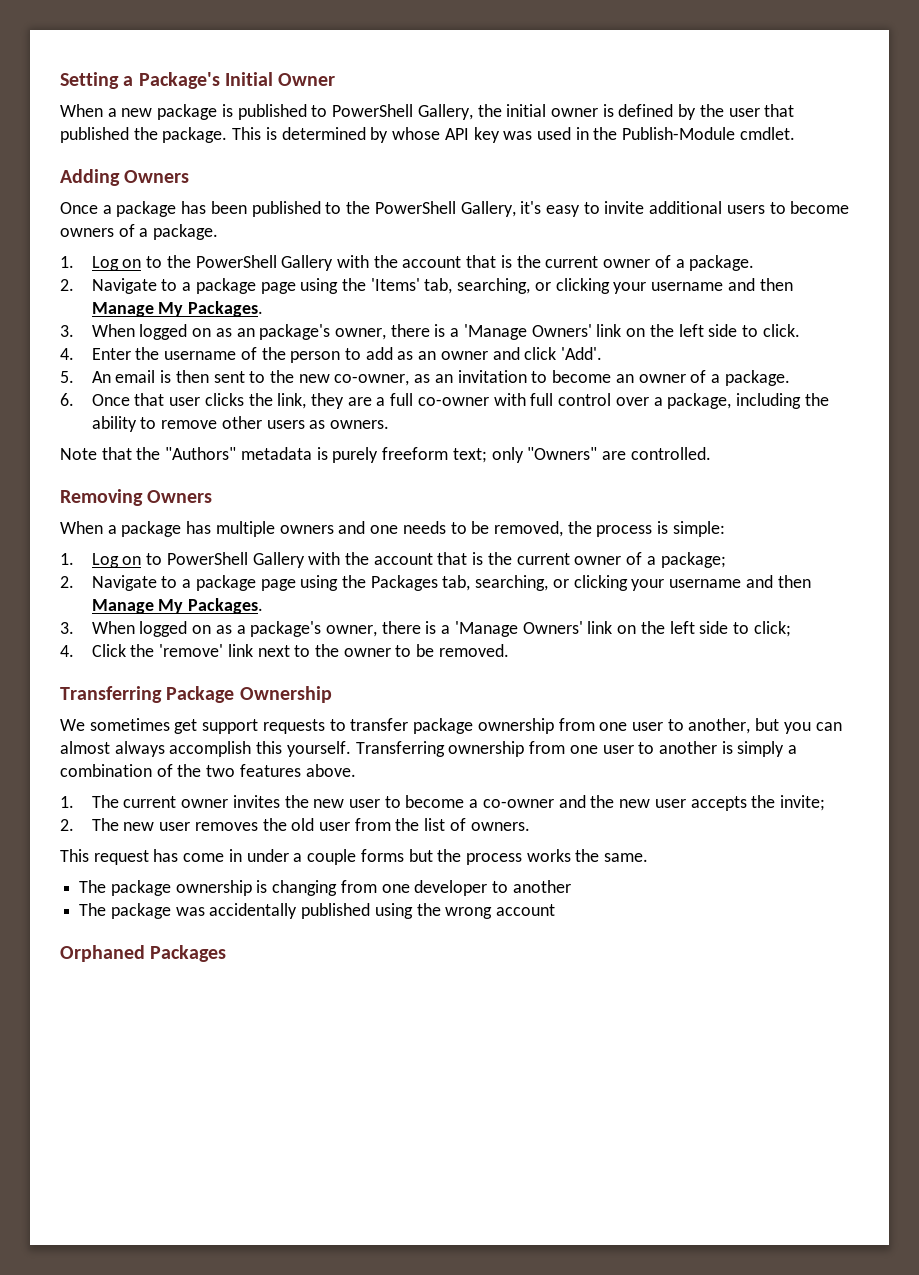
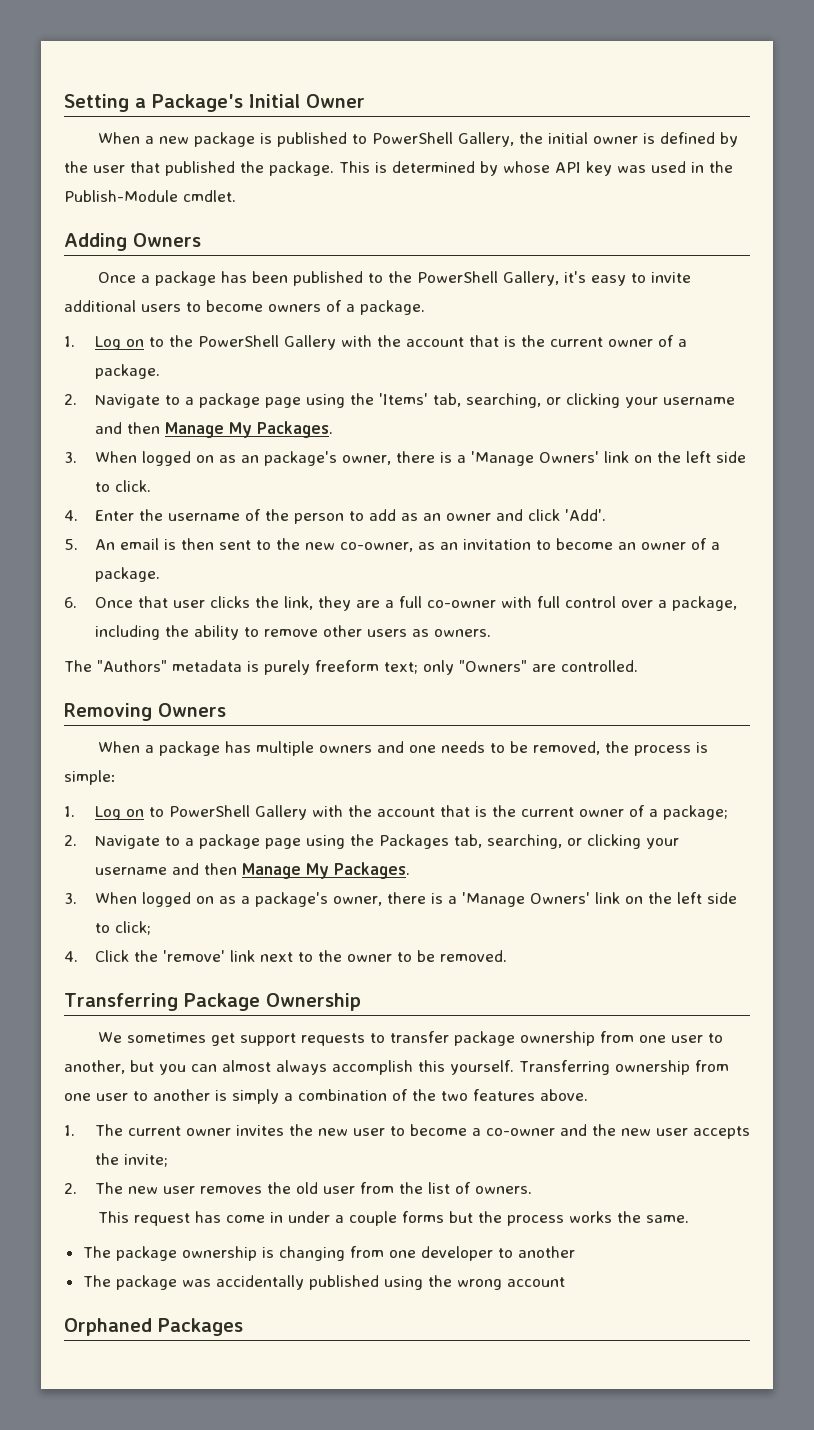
- Note that the "Authors" metadata is purely freeform text; only "Owners" are controlled.
+ The "Authors" metadata is purely freeform text; only "Owners" are controlled.

